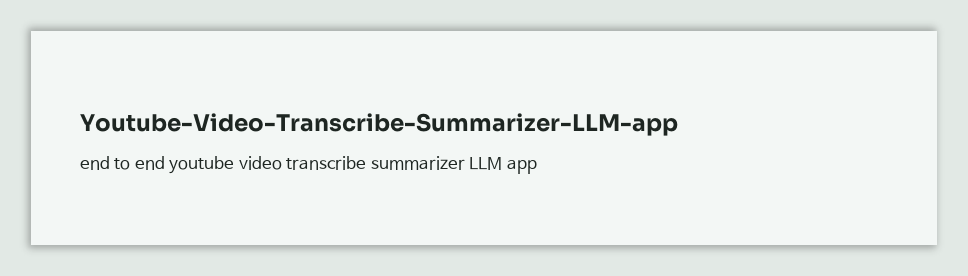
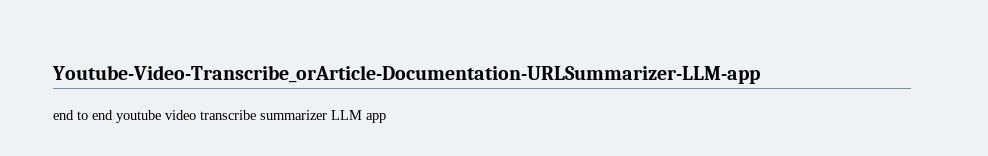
- Youtube-Video-Transcribe-Summarizer-LLM-app
+ Youtube-Video-Transcribe_orArticle-Documentation-URLSummarizer-LLM-app

